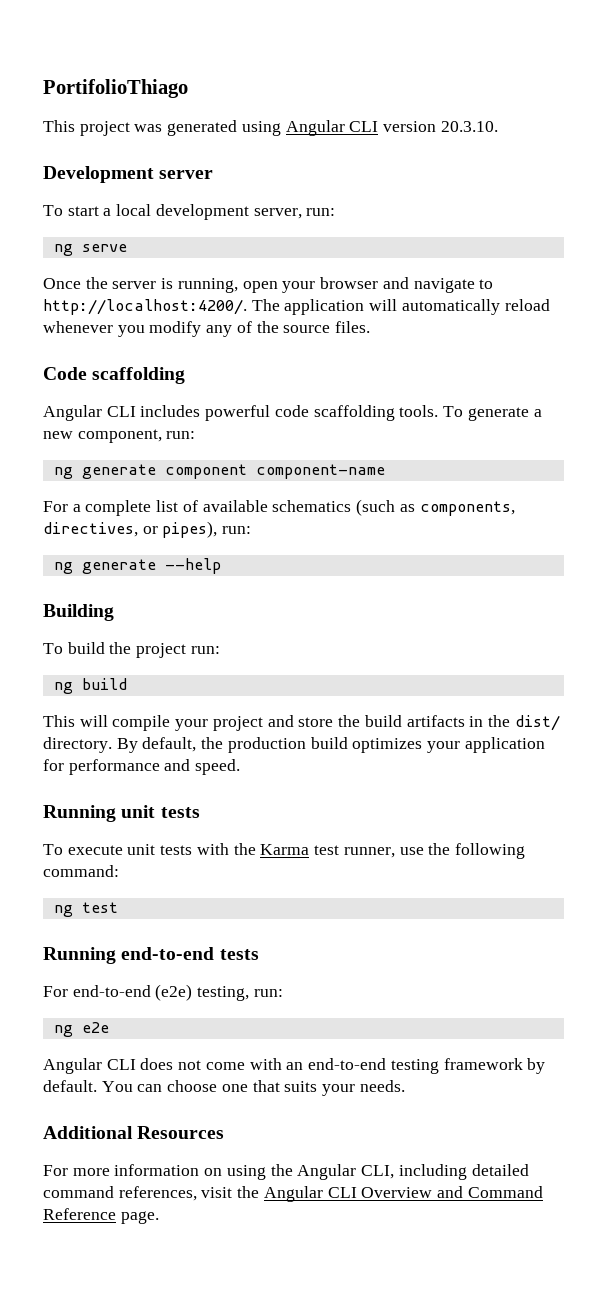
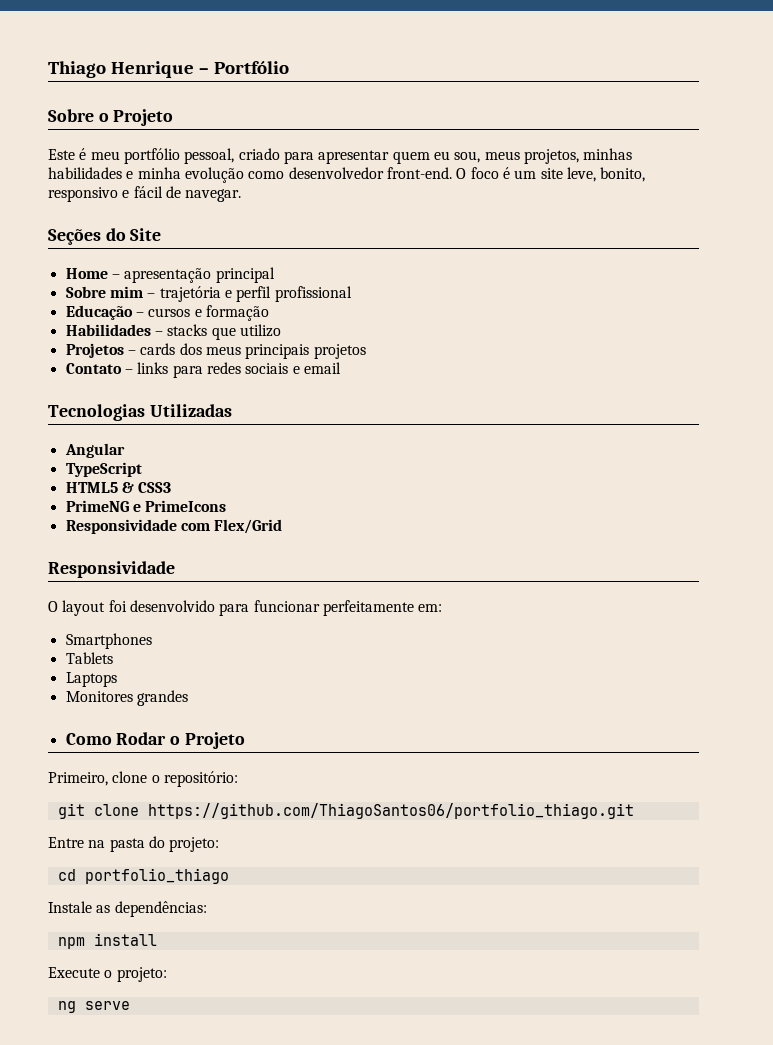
- PortifolioThiago
- This project was generated using Angular CLI version 20.3.10.
- Development server
- To start a local development server, run:
+ Thiago Henrique – Portfólio
+ Sobre o Projeto
+ Este é meu portfólio pessoal, criado para apresentar quem eu sou, meus projetos, minhas habilidades e minha evolução como desenvolvedor front-end. O foco é um site leve, bonito, responsivo e fácil de navegar.
+ Seções do Site
+ Home – apresentação principal
+ Sobre mim – trajetória e perfil profissional
+ Educação – cursos e formação
+ Habilidades – stacks que utilizo
+ Projetos – cards dos meus principais projetos
+ Contato – links para redes sociais e email
+ Tecnologias Utilizadas
+ Angular
+ TypeScript
+ HTML5 & CSS3
+ PrimeNG e PrimeIcons
+ Responsividade com Flex/Grid
+ Responsividade
+ O layout foi desenvolvido para funcionar perfeitamente em:
+ Smartphones
+ Tablets
+ Laptops
+ Monitores grandes
+ Como Rodar o Projeto
+ Primeiro, clone o repositório:
+ git clone https://github.com/ThiagoSantos06/portfolio_thiago.git
+ Entre na pasta do projeto:
+ cd portfolio_thiago
+ Instale as dependências:
+ npm install
+ Execute o projeto:
  ng serve
- Once the server is running, open your browser and navigate to http://localhost:4200/. The application will automatically reload whenever you modify any of the source files.
- Code scaffolding
- Angular CLI includes powerful code scaffolding tools. To generate a new component, run:
- ng generate component component-name
- For a complete list of available schematics (such as components, directives, or pipes), run:
- ng generate --help
- Building
- To build the project run:
- ng build
- This will compile your project and store the build artifacts in the dist/ directory. By default, the production build optimizes your application for performance and speed.
- Running unit tests
- To execute unit tests with the Karma test runner, use the following command:
- ng test
- Running end-to-end tests
- For end-to-end (e2e) testing, run:
- ng e2e
- Angular CLI does not come with an end-to-end testing framework by default. You can choose one that suits your needs.
- Additional Resources
- For more information on using the Angular CLI, including detailed command references, visit the Angular CLI Overview and Command Reference page.

